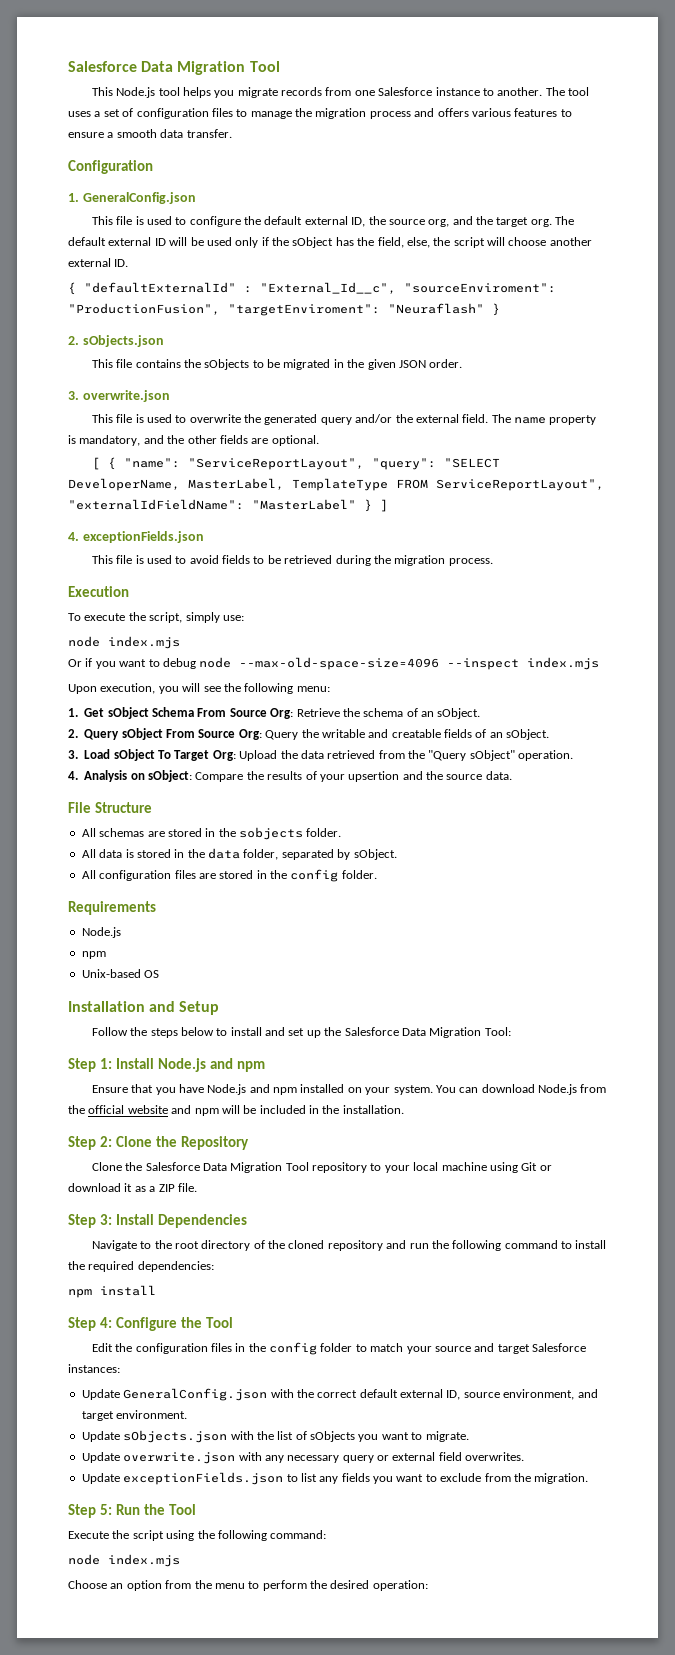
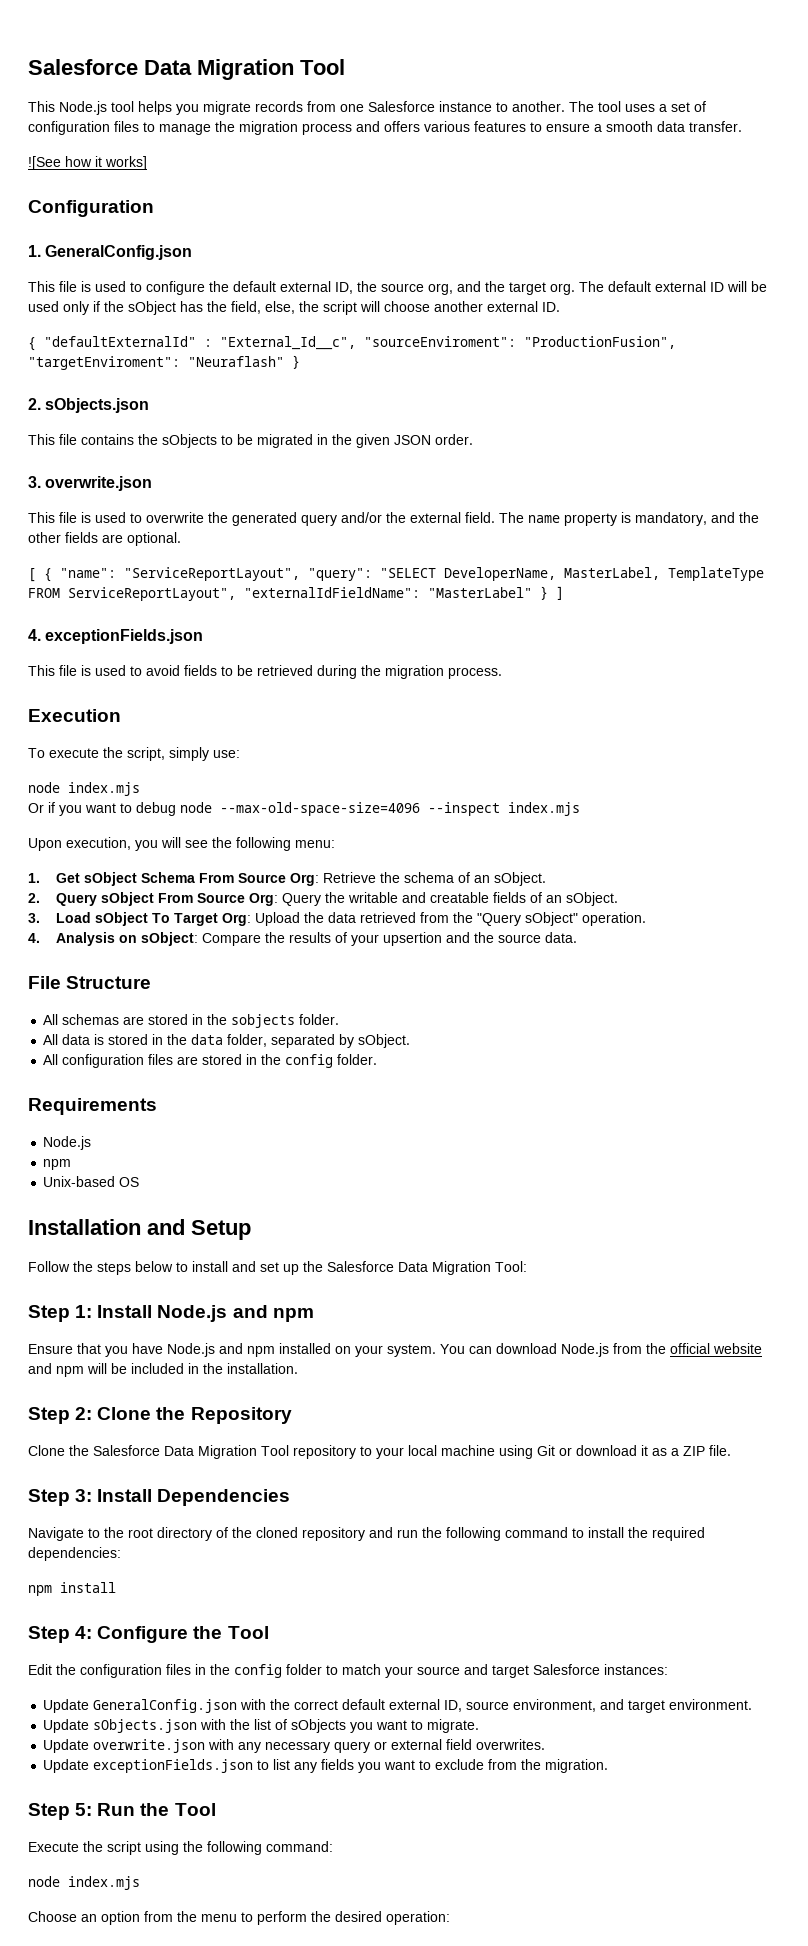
+ ![See how it works]

